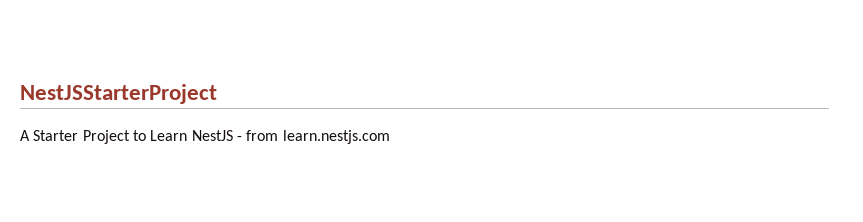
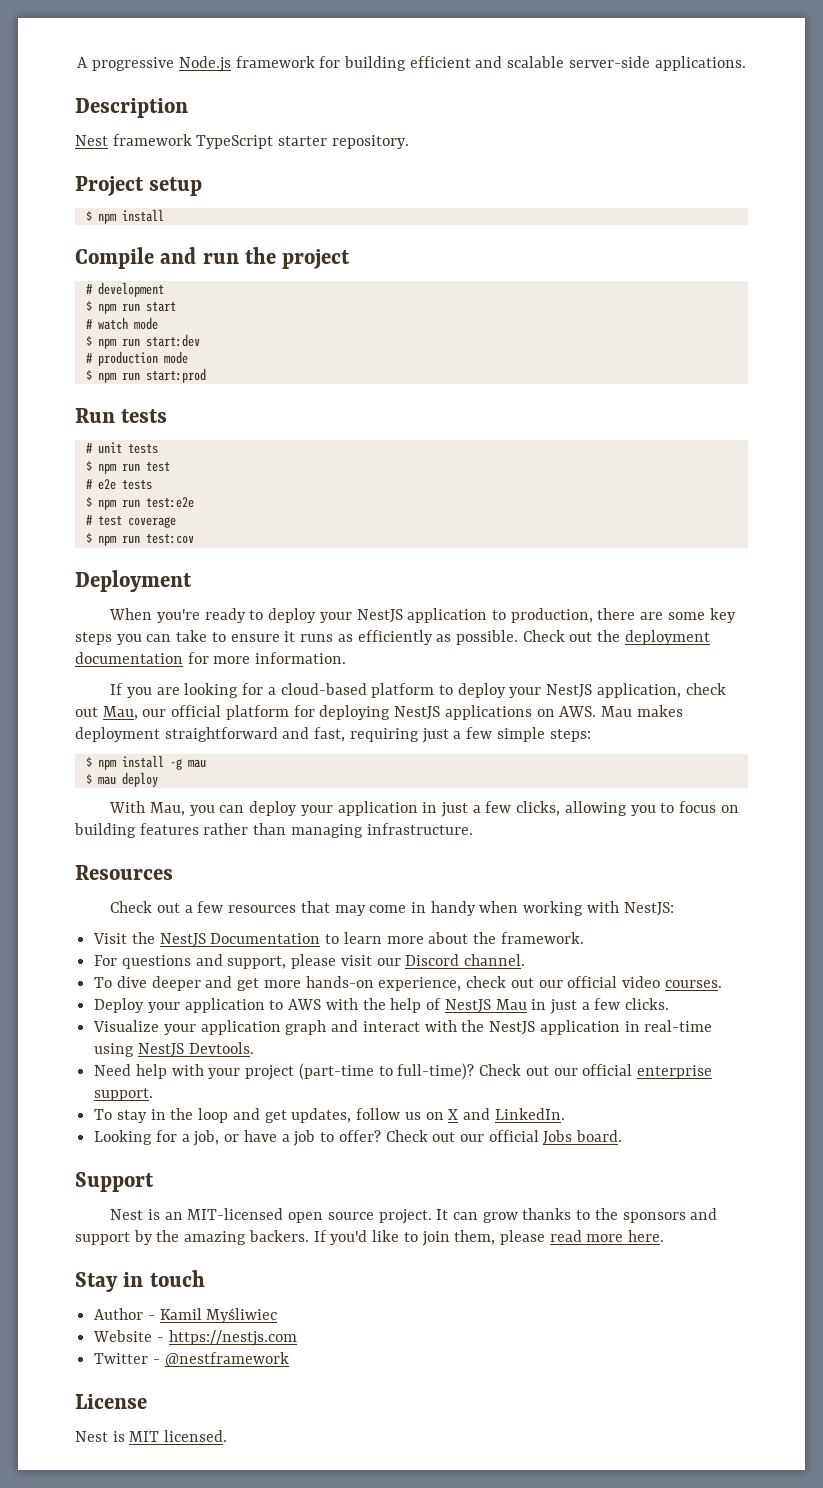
- NestJSStarterProject
- A Starter Project to Learn NestJS - from learn.nestjs.com
+ A progressive Node.js framework for building efficient and scalable server-side applications.
+ Description
+ Nest framework TypeScript starter repository.
+ Project setup
+ $ npm install
+ Compile and run the project
+ # development
+ $ npm run start
+ # watch mode
+ $ npm run start:dev
+ # production mode
+ $ npm run start:prod
+ Run tests
+ # unit tests
+ $ npm run test
+ # e2e tests
+ $ npm run test:e2e
+ # test coverage
+ $ npm run test:cov
+ Deployment
+ When you're ready to deploy your NestJS application to production, there are some key steps you can take to ensure it runs as efficiently as possible. Check out the deployment documentation for more information.
+ If you are looking for a cloud-based platform to deploy your NestJS application, check out Mau, our official platform for deploying NestJS applications on AWS. Mau makes deployment straightforward and fast, requiring just a few simple steps:
+ $ npm install -g mau
+ $ mau deploy
+ With Mau, you can deploy your application in just a few clicks, allowing you to focus on building features rather than managing infrastructure.
+ Resources
+ Check out a few resources that may come in handy when working with NestJS:
+ Visit the NestJS Documentation to learn more about the framework.
+ For questions and support, please visit our Discord channel.
+ To dive deeper and get more hands-on experience, check out our official video courses.
+ Deploy your application to AWS with the help of NestJS Mau in just a few clicks.
+ Visualize your application graph and interact with the NestJS application in real-time using NestJS Devtools.
+ Need help with your project (part-time to full-time)? Check out our official enterprise support.
+ To stay in the loop and get updates, follow us on X and LinkedIn.
+ Looking for a job, or have a job to offer? Check out our official Jobs board.
+ Support
+ Nest is an MIT-licensed open source project. It can grow thanks to the sponsors and support by the amazing backers. If you'd like to join them, please read more here.
+ Stay in touch
+ Author - Kamil Myśliwiec
+ Website - https://nestjs.com
+ Twitter - @nestframework
+ License
+ Nest is MIT licensed.

